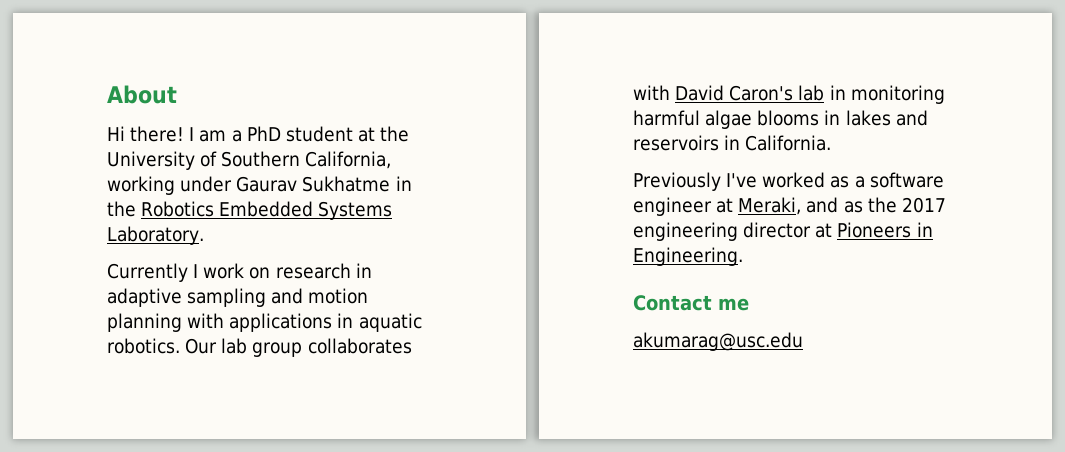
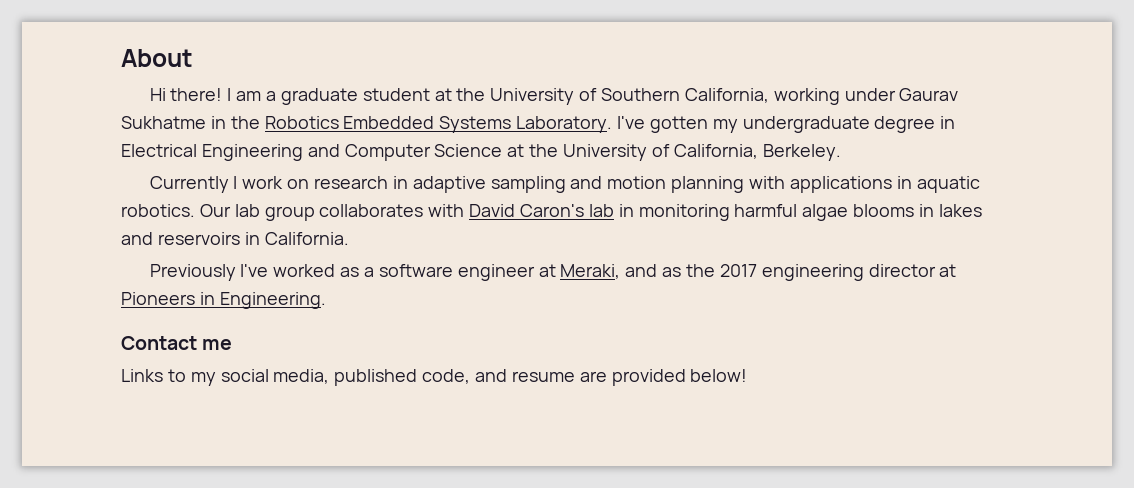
- I am a PhD student at the University of Southern California, working under Gaurav Sukhatme in the Robotics Embedded Systems Laboratory.
+ I am a graduate student at the University of Southern California, working under Gaurav Sukhatme in the Robotics Embedded Systems Laboratory. I've gotten my undergraduate degree in Electrical Engineering and Computer Science at the University of California, Berkeley.
- akumarag@usc.edu
+ Links to my social media, published code, and resume are provided below!

